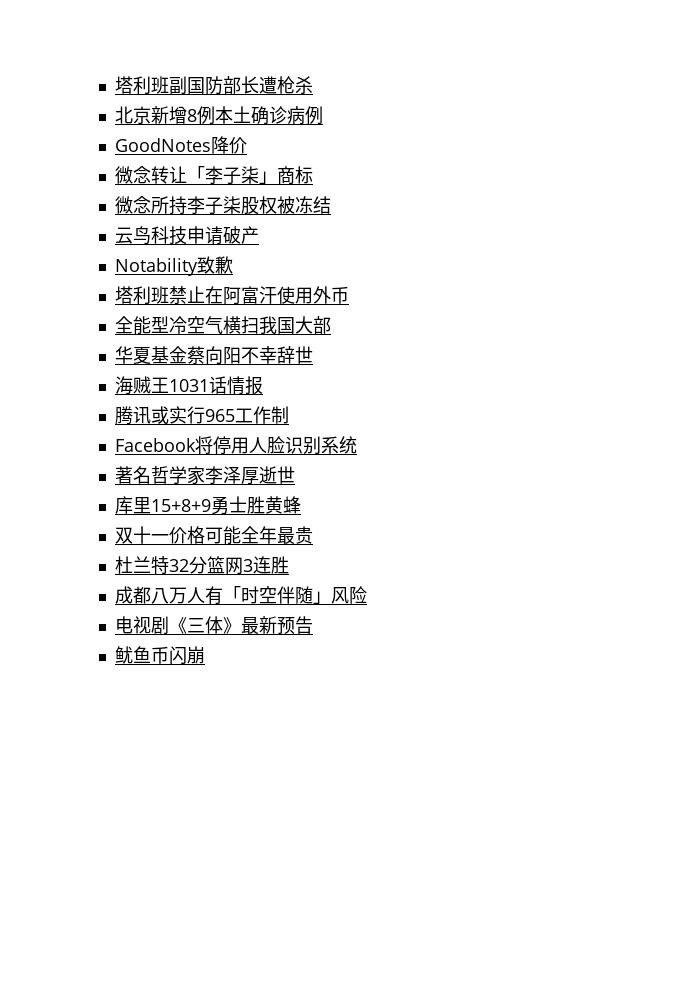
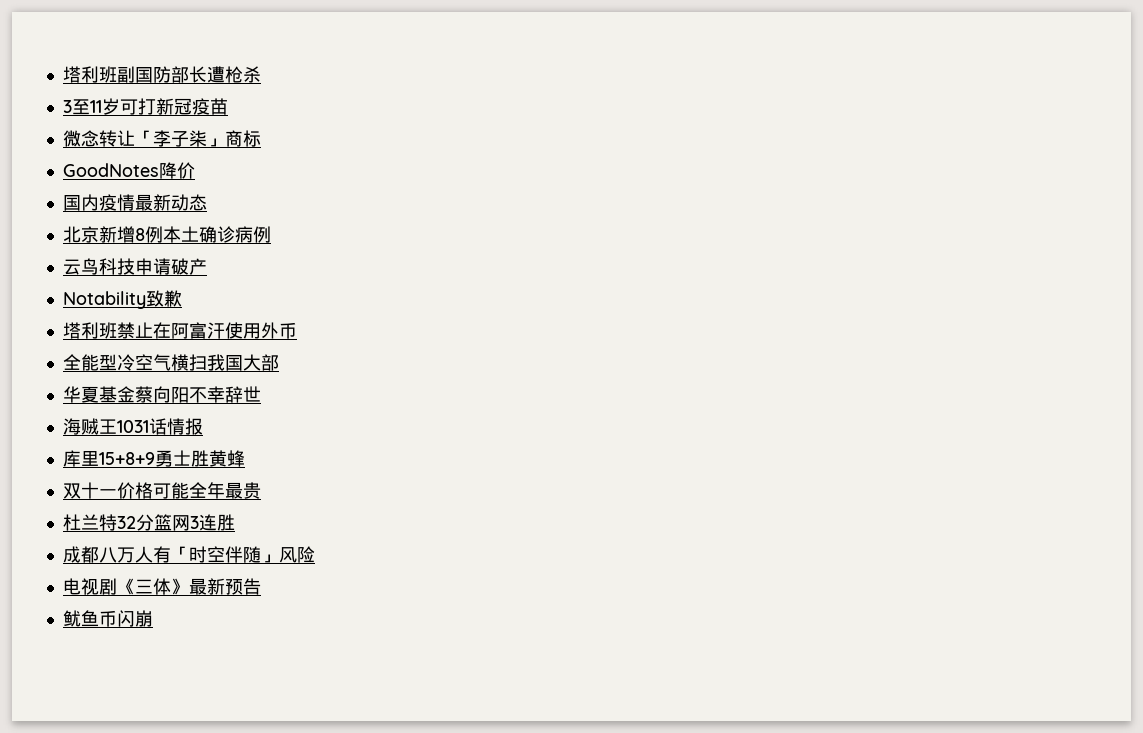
+ 3至11岁可打新冠疫苗
+ 微念转让「李子柒」商标
+ GoodNotes降价
+ 国内疫情最新动态
- GoodNotes降价
- 微念转让「李子柒」商标
- 微念所持李子柒股权被冻结
- 腾讯或实行965工作制
- Facebook将停用人脸识别系统
- 著名哲学家李泽厚逝世

